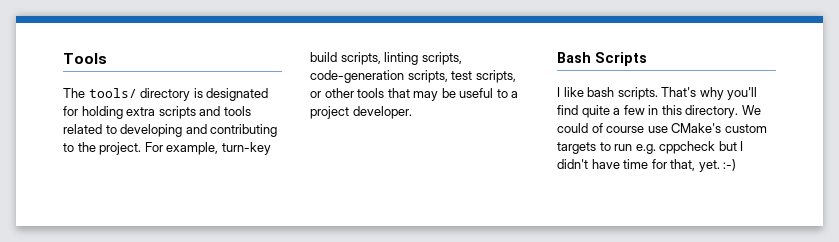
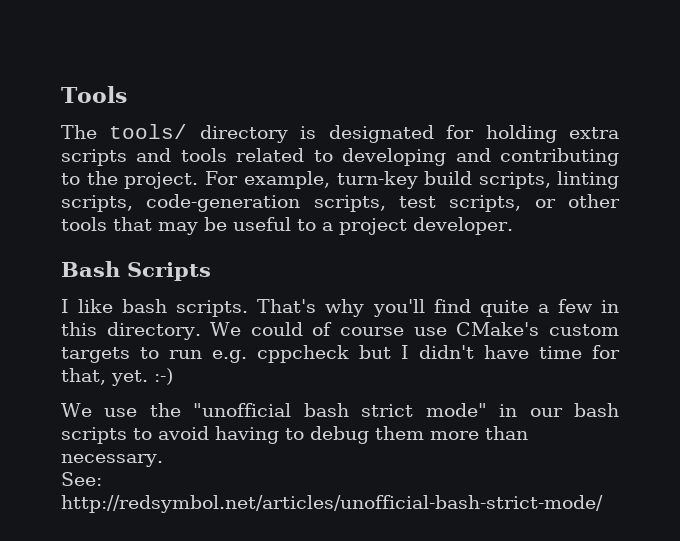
+ We use the "unofficial bash strict mode" in our bash scripts to avoid having to debug them more than necessary.
+ See: http://redsymbol.net/articles/unofficial-bash-strict-mode/

